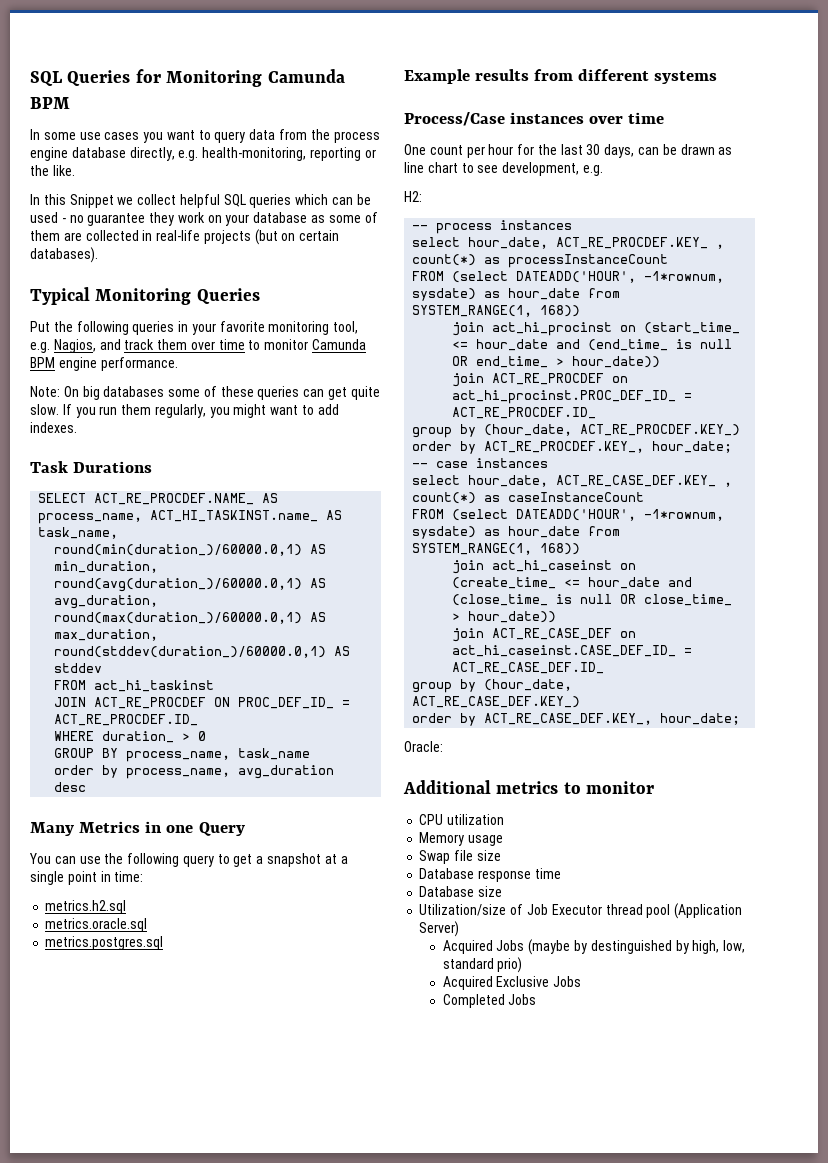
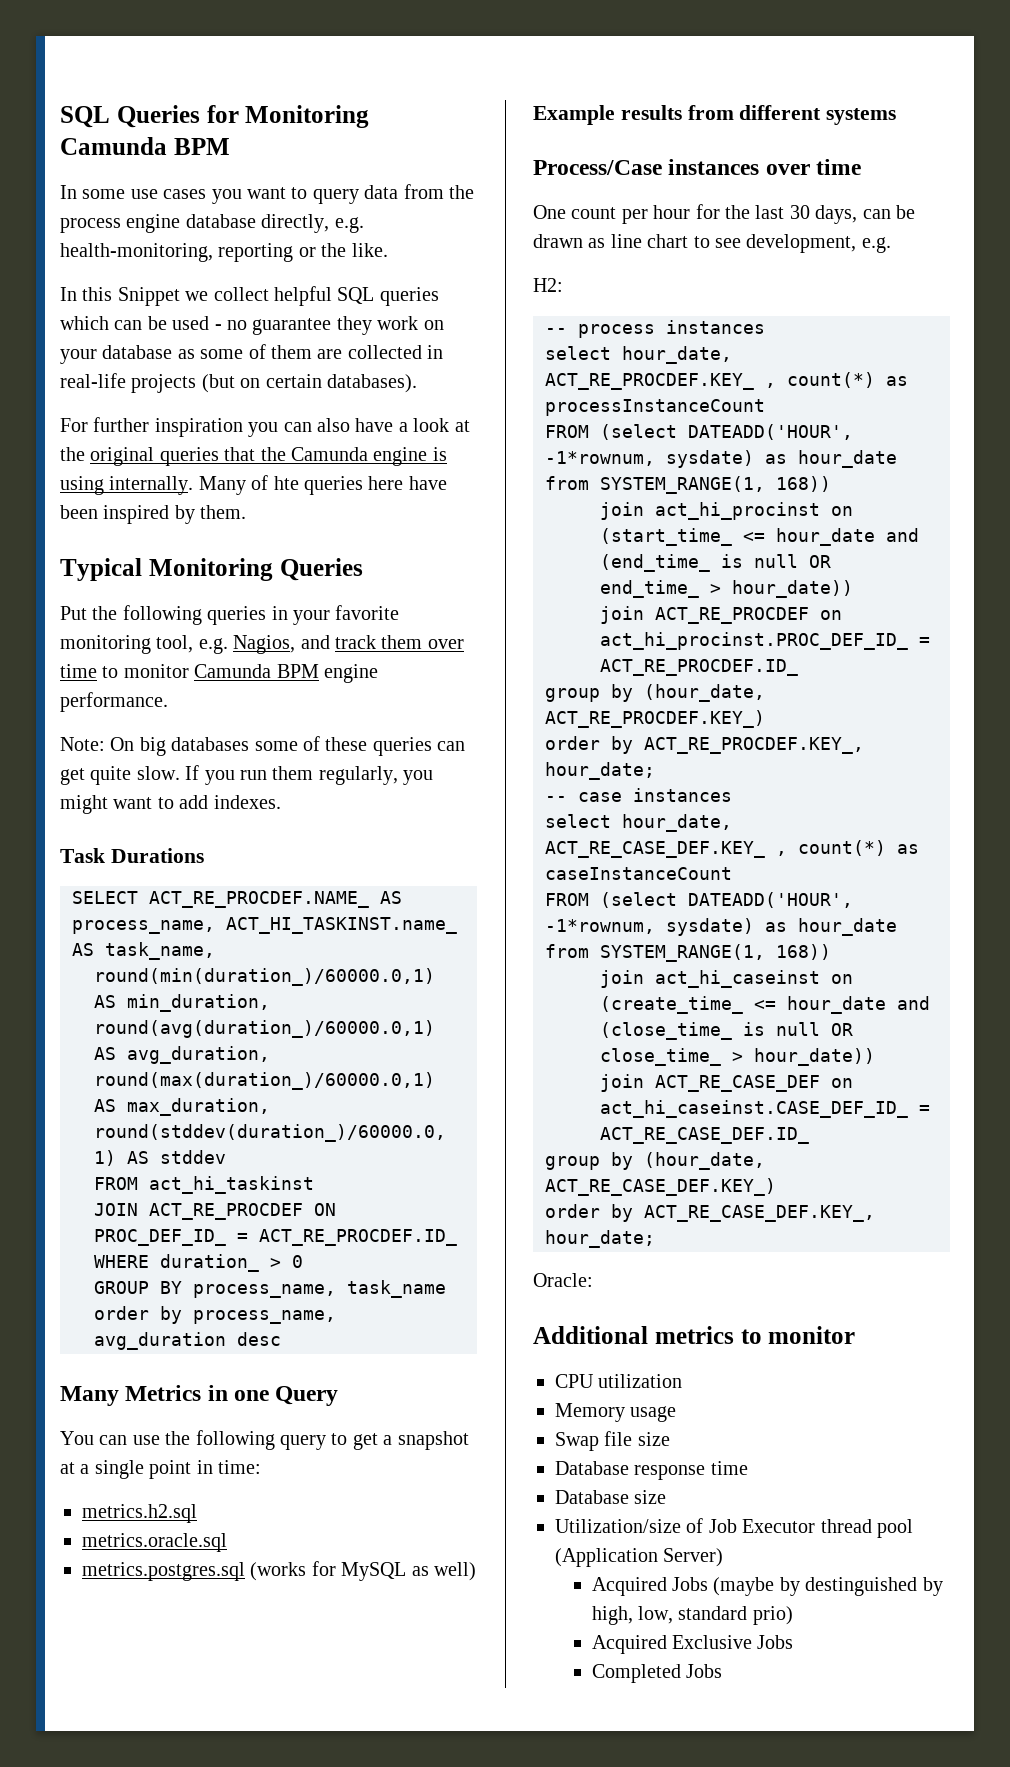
+ For further inspiration you can also have a look at the original queries that the Camunda engine is using internally. Many of hte queries here have been inspired by them.
- metrics.postgres.sql
+ metrics.postgres.sql (works for MySQL as well)

